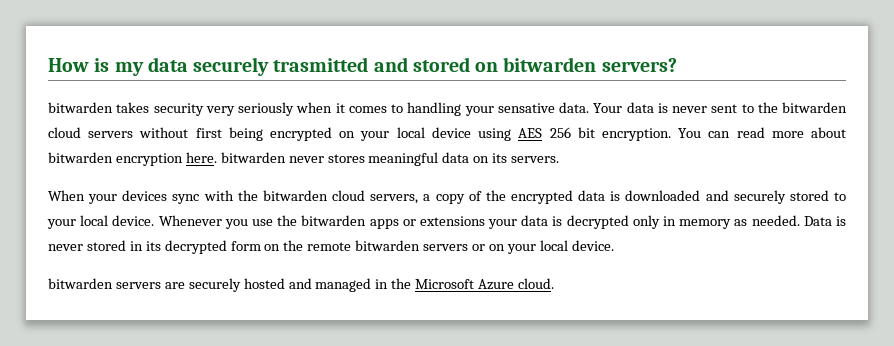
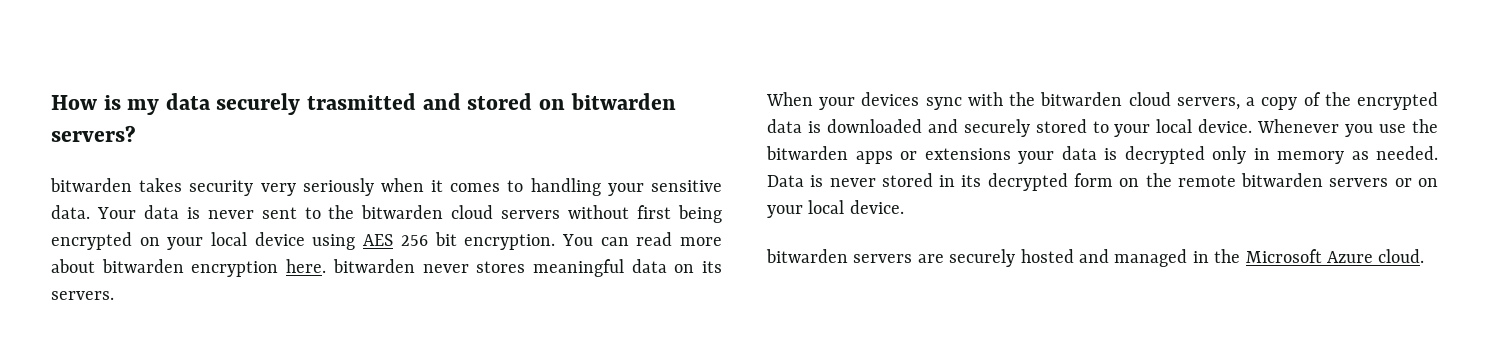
- bitwarden takes security very seriously when it comes to handling your sensative data.
+ bitwarden takes security very seriously when it comes to handling your sensitive data.

